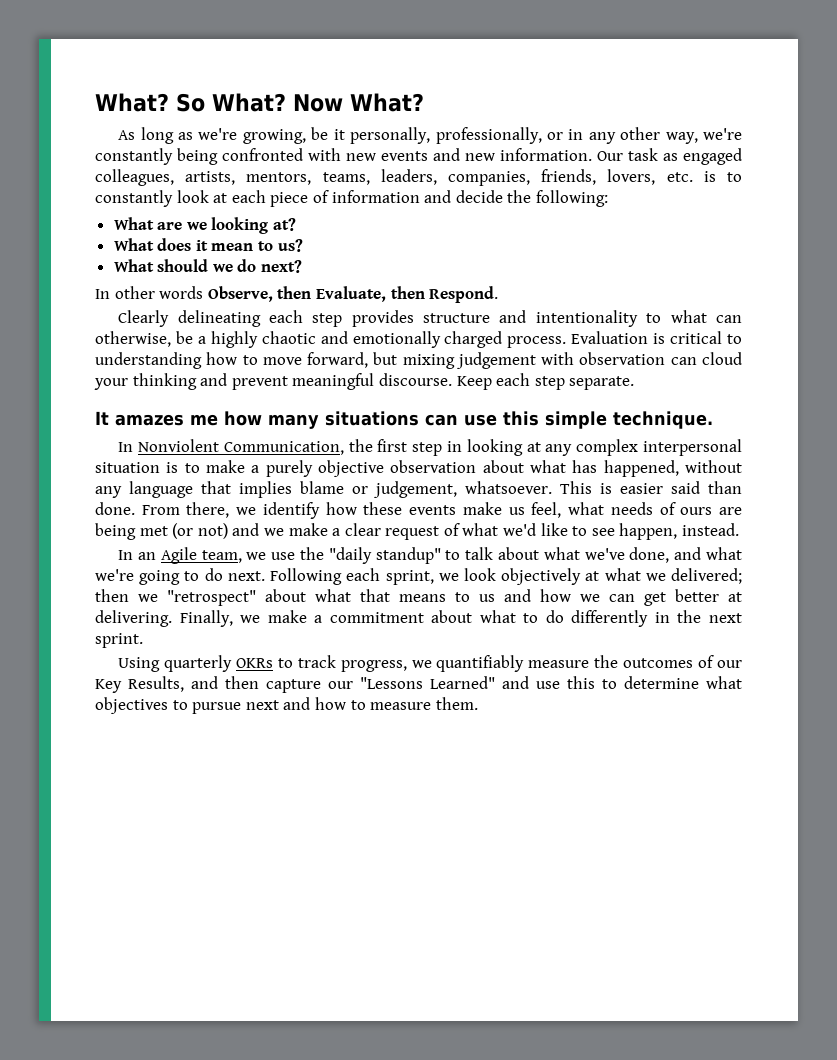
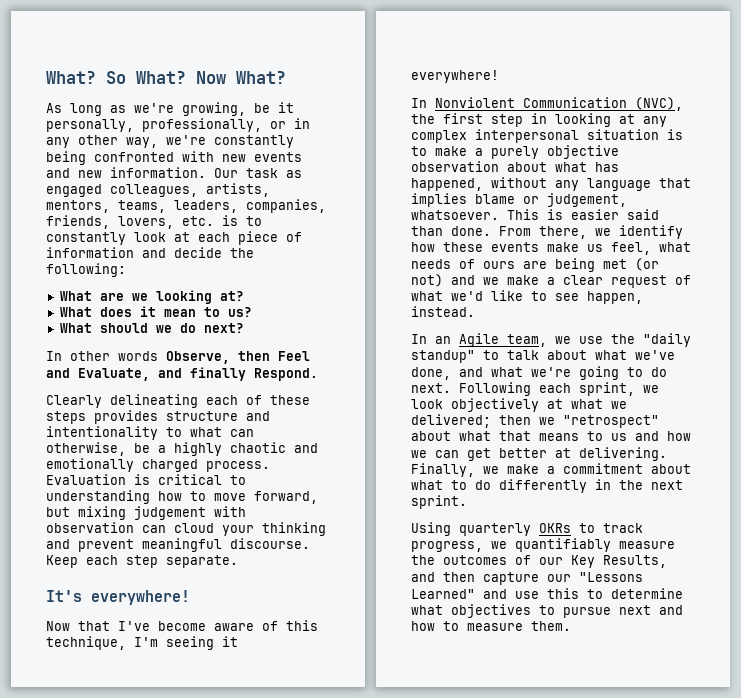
- In other words Observe, then Evaluate, then Respond.
+ In other words Observe, then Feel and Evaluate, and finally Respond.
- Clearly delineating each step provides structure and intentionality to what can otherwise, be a highly chaotic and emotionally charged process.
+ Clearly delineating each of these steps provides structure and intentionality to what can otherwise, be a highly chaotic and emotionally charged process.
- It amazes me how many situations can use this simple technique.
+ It's everywhere!
+ Now that I've become aware of this technique, I'm seeing it everywhere!
- In Nonviolent Communication, the first step in looking at any complex interpersonal situation is to make a purely objective observation about what has happened, without any language that implies blame or judgement, whatsoever.
+ In Nonviolent Communication (NVC), the first step in looking at any complex interpersonal situation is to make a purely objective observation about what has happened, without any language that implies blame or judgement, whatsoever.

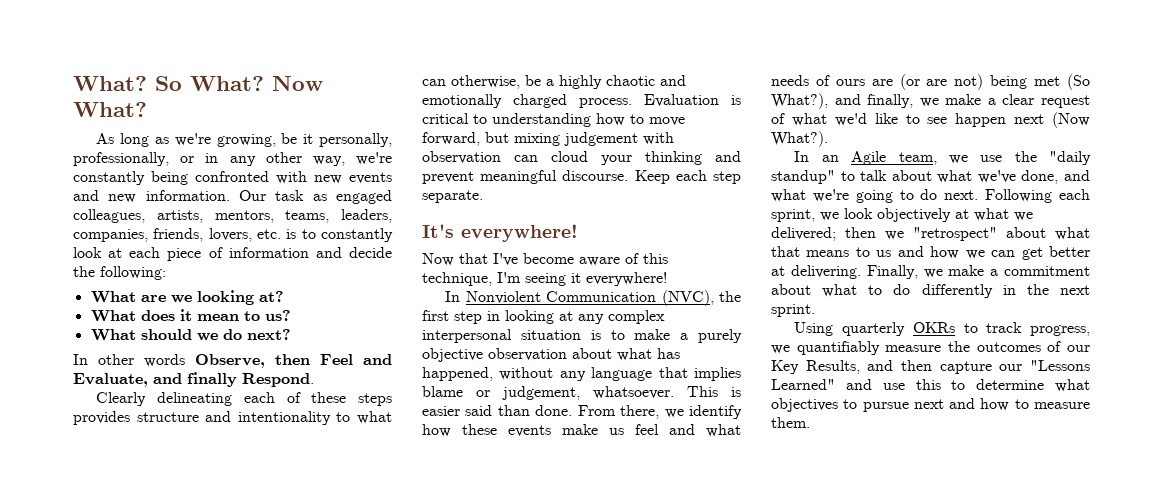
- From there, we identify how these events make us feel, what needs of ours are being met (or not) and we make a clear request of what we'd like to see happen, instead.
+ From there, we identify how these events make us feel and what needs of ours are (or are not) being met (So What?), and finally, we make a clear request of what we'd like to see happen next (Now What?).

